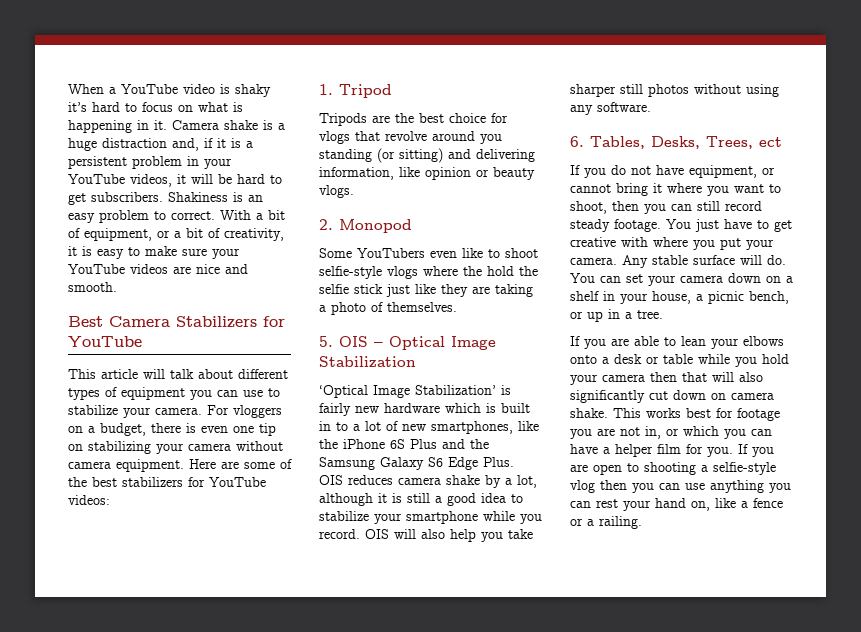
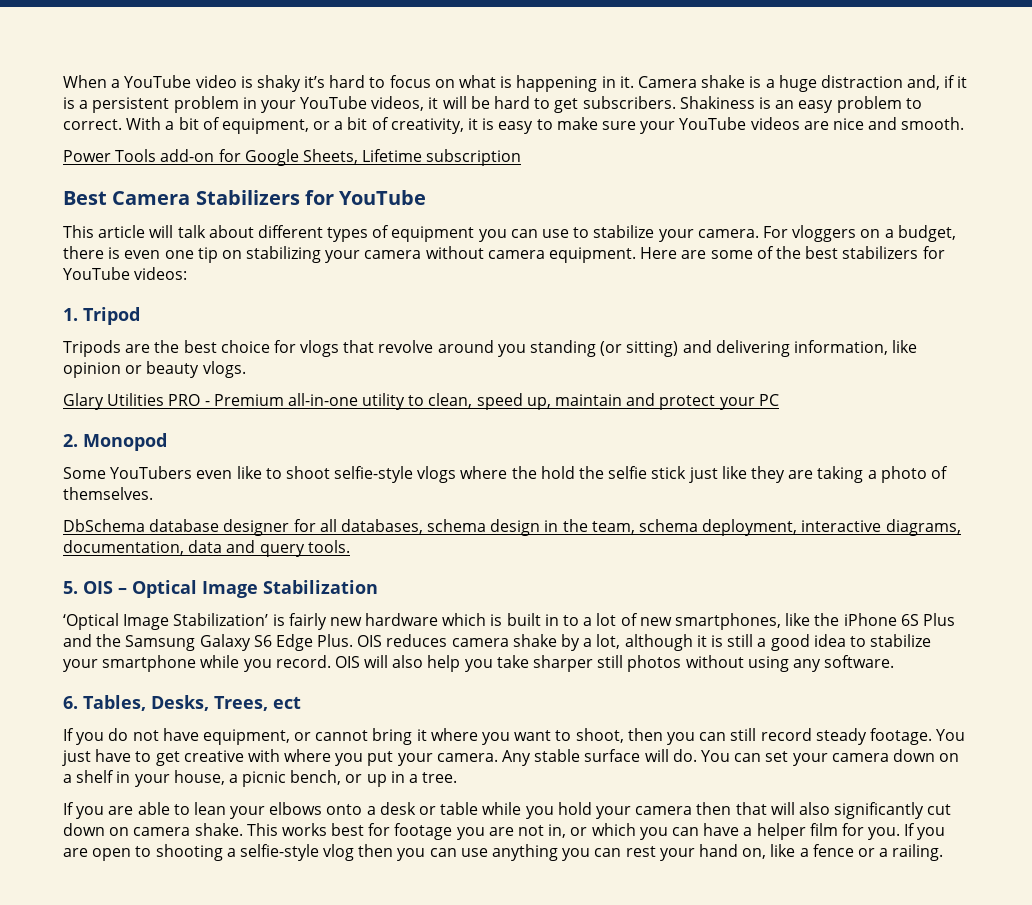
+ Power Tools add-on for Google Sheets, Lifetime subscription
+ Glary Utilities PRO - Premium all-in-one utility to clean, speed up, maintain and protect your PC
+ DbSchema database designer for all databases, schema design in the team, schema deployment, interactive diagrams, documentation, data and query tools.

